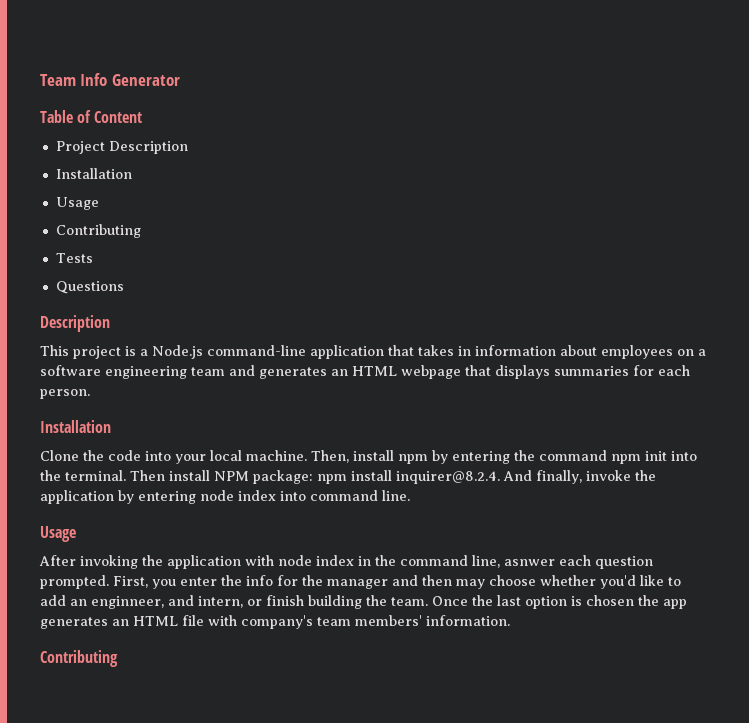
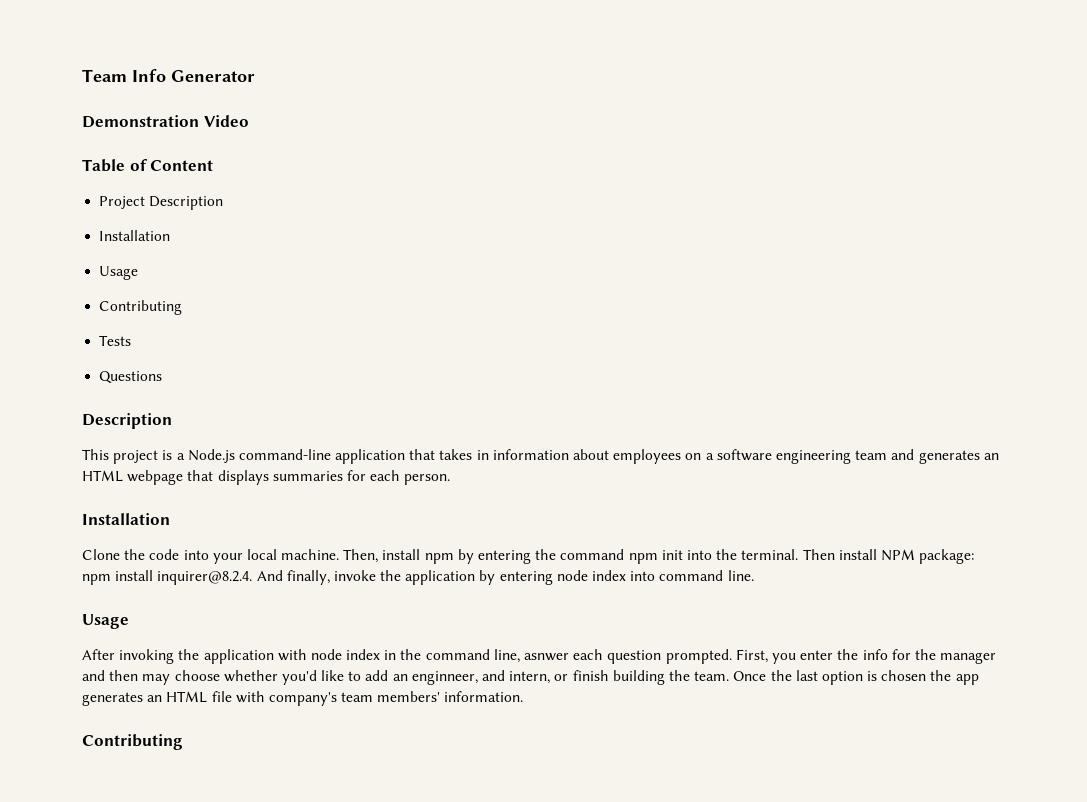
+ Demonstration Video

